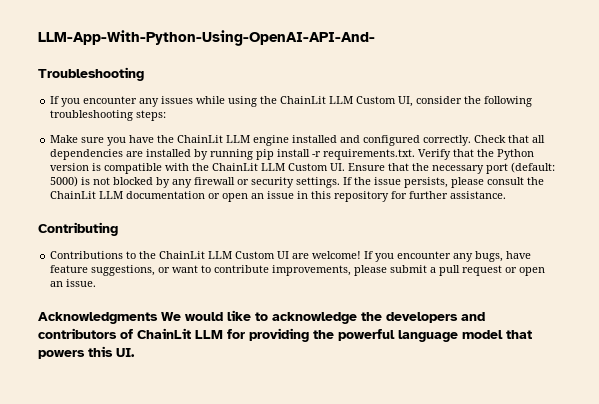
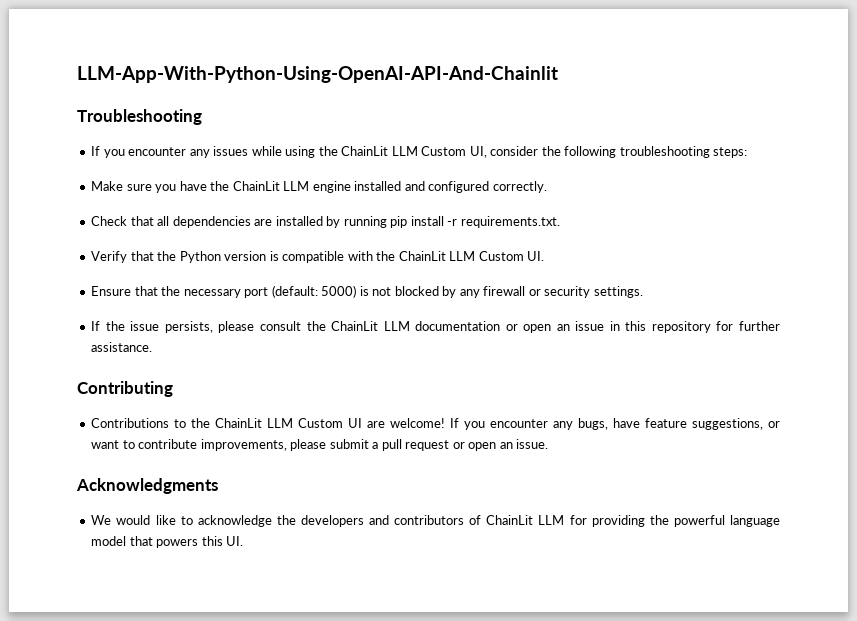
- LLM-App-With-Python-Using-OpenAI-API-And-
+ LLM-App-With-Python-Using-OpenAI-API-And-Chainlit
- Make sure you have the ChainLit LLM engine installed and configured correctly. Check that all dependencies are installed by running pip install -r requirements.txt. Verify that the Python version is compatible with the ChainLit LLM Custom UI. Ensure that the necessary port (default:
+ Make sure you have the ChainLit LLM engine installed and configured correctly.
+ Check that all dependencies are installed by running pip install -r requirements.txt.
+ Verify that the Python version is compatible with the ChainLit LLM Custom UI.
+ Ensure that the necessary port (default:
- 5000) is not blocked by any firewall or security settings. If the issue persists, please consult the ChainLit LLM documentation or open an issue in this repository for further assistance.
+ 5000) is not blocked by any firewall or security settings.
+ If the issue persists, please consult the ChainLit LLM documentation or open an issue in this repository for further assistance.
- Acknowledgments We would like to acknowledge the developers and contributors of ChainLit LLM for providing the powerful language model that powers this UI.
+ Acknowledgments
+ We would like to acknowledge the developers and contributors of ChainLit LLM for providing the powerful language model that powers this UI.

